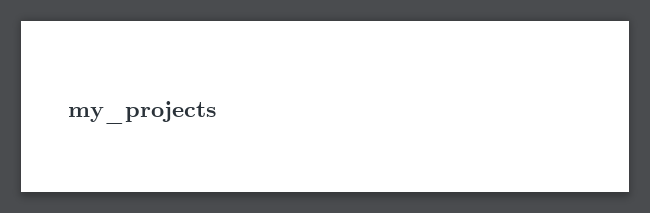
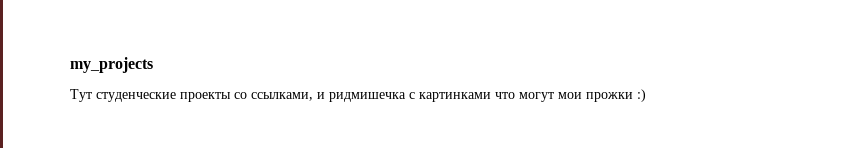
+ Тут студенческие проекты со ссылками, и ридмишечка с картинками что могут мои прожки :)

